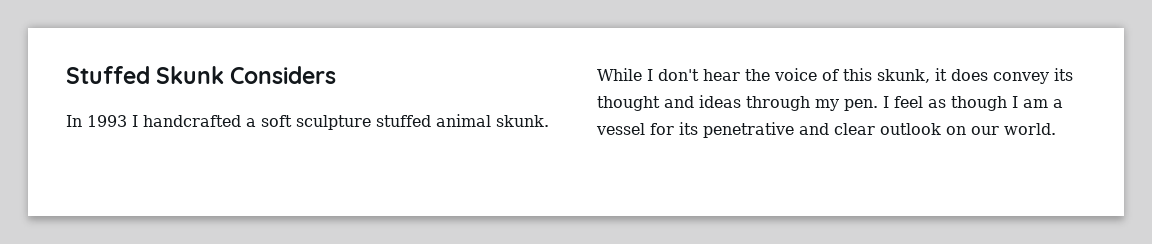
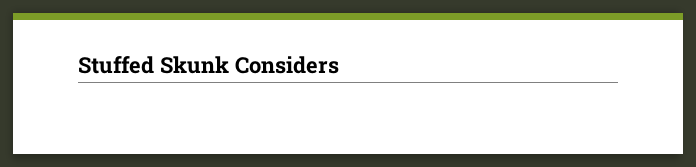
- In 1993 I handcrafted a soft sculpture stuffed animal skunk. While I don't hear the voice of this skunk, it does convey its thought and ideas through my pen. I feel as though I am a vessel for its penetrative and clear outlook on our world.

